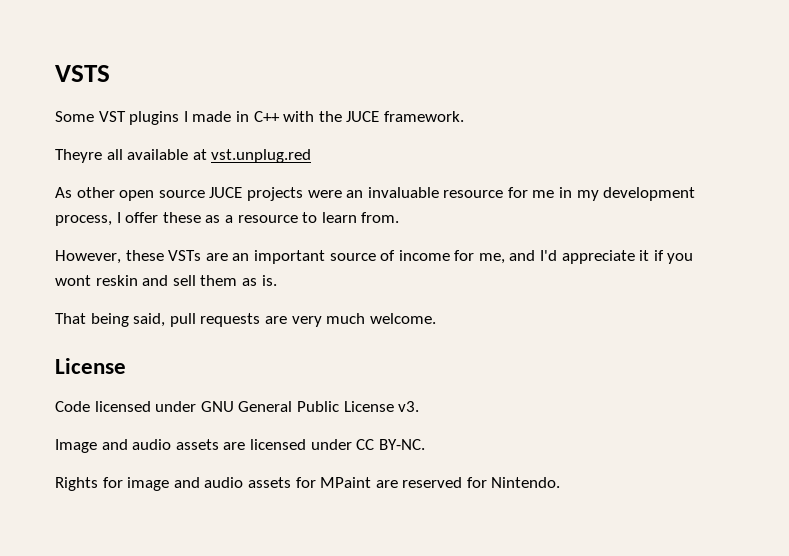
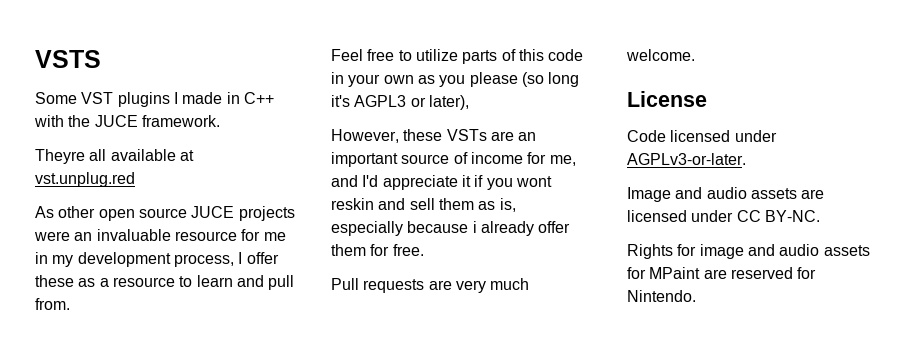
- As other open source JUCE projects were an invaluable resource for me in my development process, I offer these as a resource to learn from.
+ As other open source JUCE projects were an invaluable resource for me in my development process, I offer these as a resource to learn and pull from.
+ Feel free to utilize parts of this code in your own as you please (so long it's AGPL3 or later),
- However, these VSTs are an important source of income for me, and I'd appreciate it if you wont reskin and sell them as is.
- That being said, pull requests are very much welcome.
+ However, these VSTs are an important source of income for me, and I'd appreciate it if you wont reskin and sell them as is, especially because i already offer them for free.
+ Pull requests are very much welcome.
- Code licensed under GNU General Public License v3.
+ Code licensed under AGPLv3-or-later.

